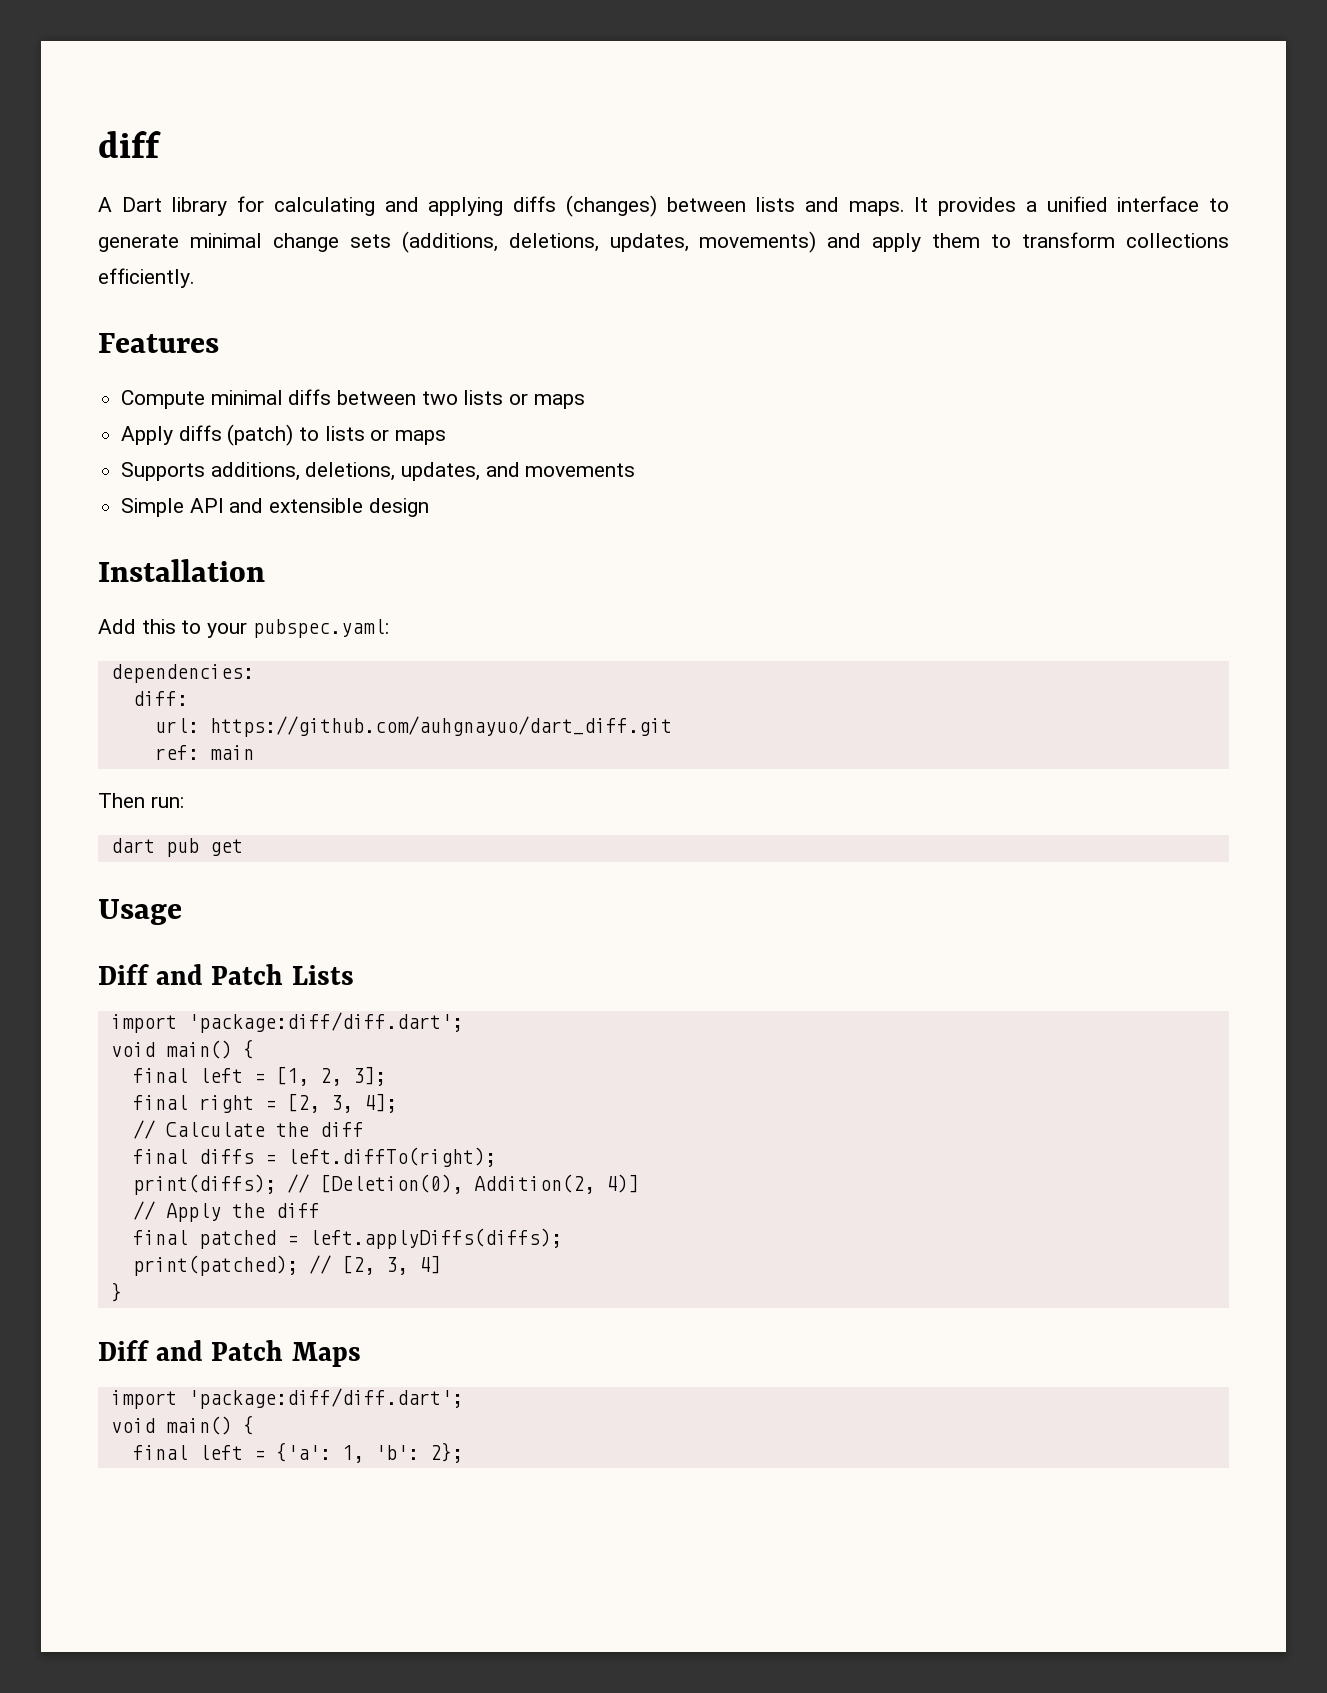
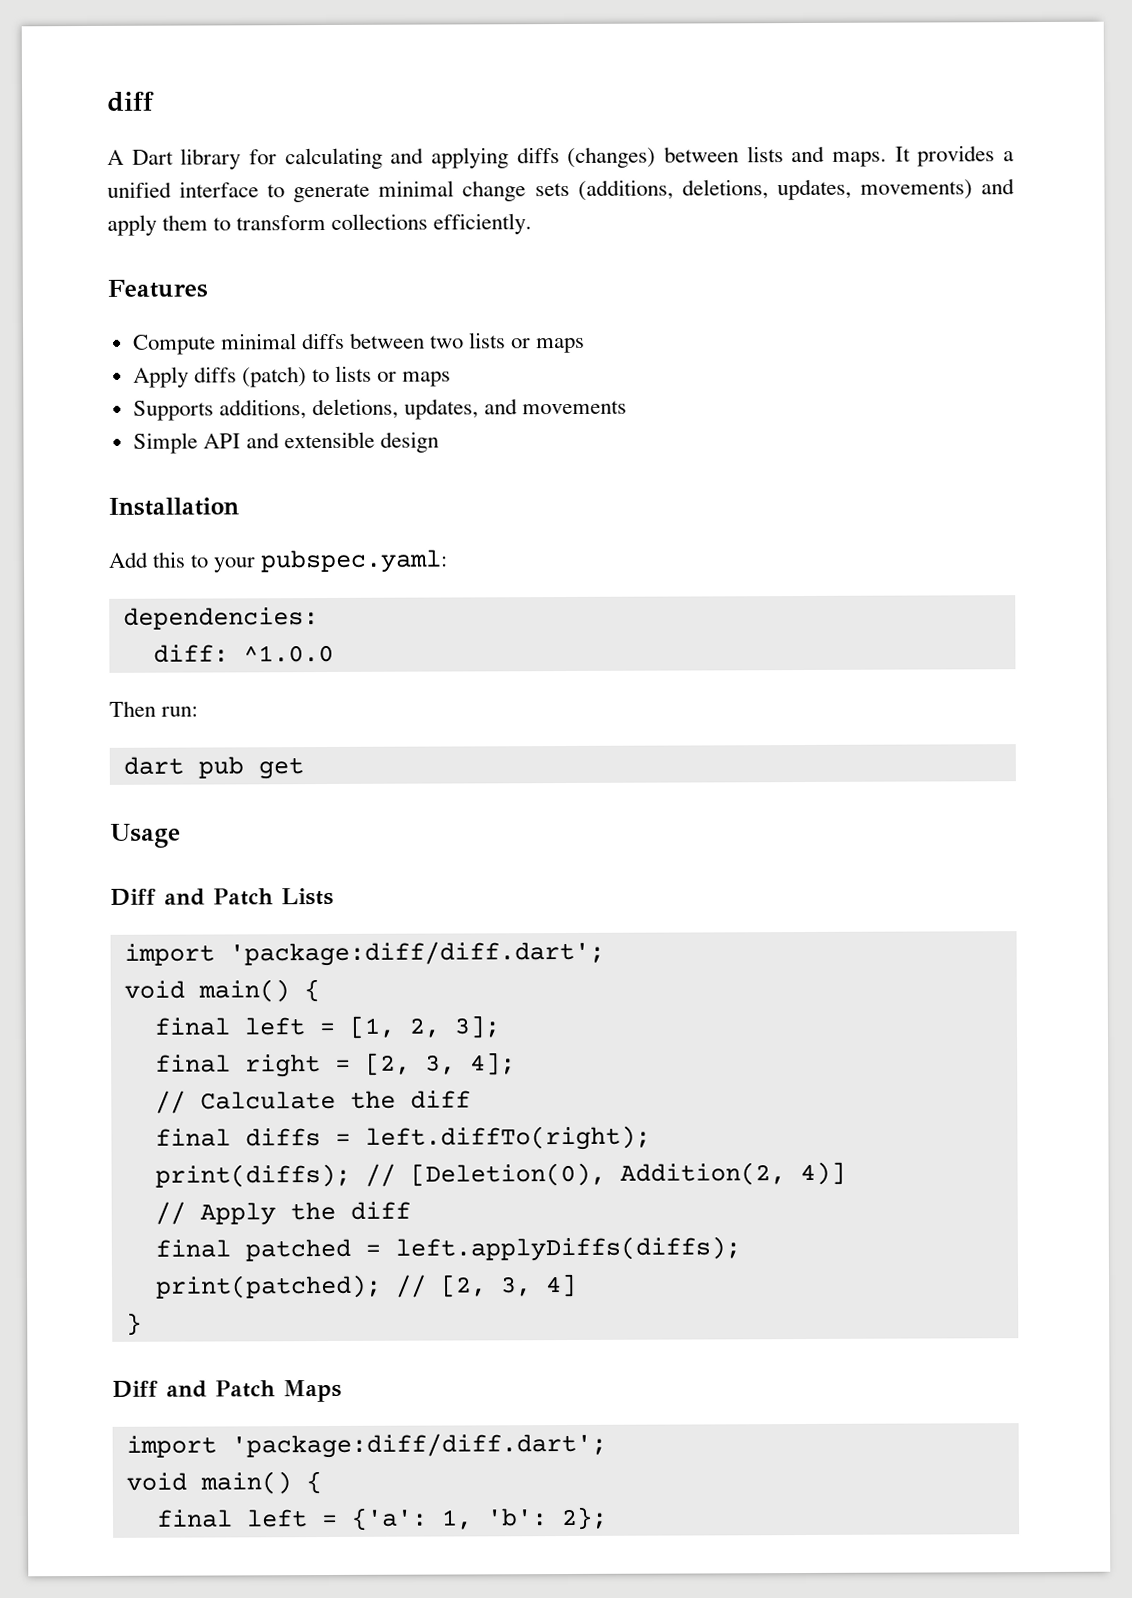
- diff:
- url: https://github.com/auhgnayuo/dart_diff.git
- ref: main
+ diff: ^1.0.0

